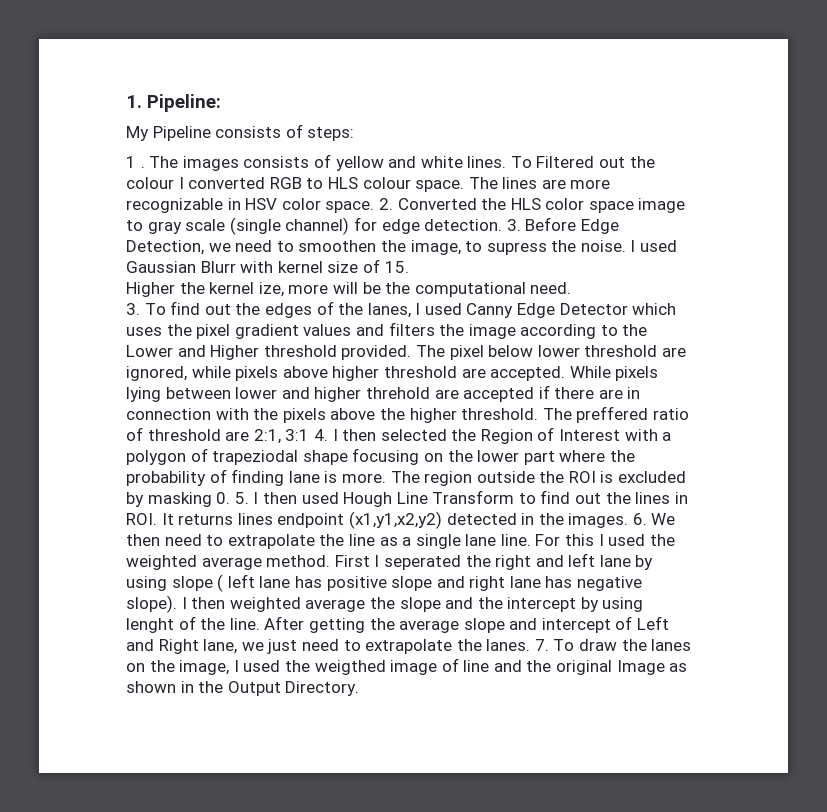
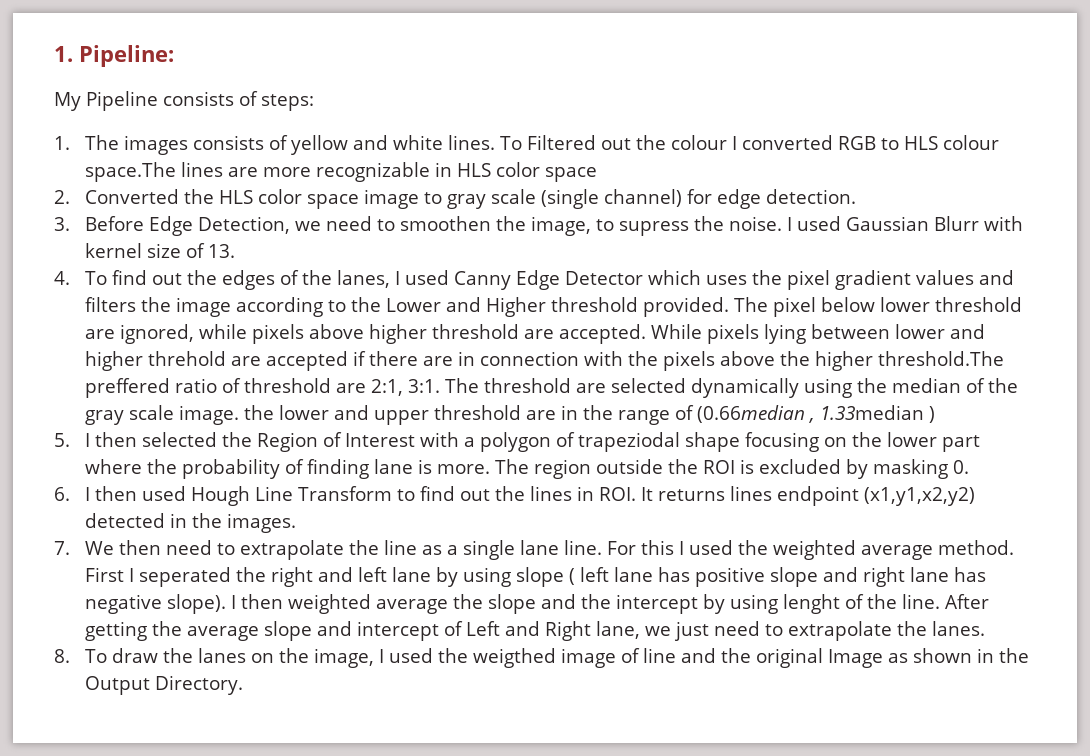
- 1 . The images consists of yellow and white lines.
+ 1. The images consists of yellow and white lines.
- To Filtered out the colour I converted RGB to HLS colour space. The lines are more recognizable in HSV color space. 2. Converted the HLS color space image to gray scale (single channel) for edge detection. 3. Before Edge Detection, we need to smoothen the image, to supress the noise.
+ To Filtered out the colour I converted RGB to HLS colour space.The lines are more recognizable in HLS color space
+ 2. Converted the HLS color space image to gray scale (single channel) for edge detection.
+ 3. Before Edge Detection, we need to smoothen the image, to supress the noise.
- I used Gaussian Blurr with kernel size of 15.
- Higher the kernel ize, more will be the computational need.
- 3. To find out the edges of the lanes, I used Canny Edge Detector which uses the pixel gradient values and filters the image according to the Lower and Higher threshold provided.
+ I used Gaussian Blurr with kernel size of 13.
+ 4. To find out the edges of the lanes, I used Canny Edge Detector which uses the pixel gradient values and filters the image according to the Lower and Higher threshold provided.
- While pixels lying between lower and higher threhold are accepted if there are in connection with the pixels above the higher threshold. The preffered ratio of threshold are 2:1, 3:1 4. I then selected the Region of Interest with a polygon of trapeziodal shape focusing on the lower part where the probability of finding lane is more.
+ While pixels lying between lower and higher threhold are accepted if there are in connection with the pixels above the higher threshold.The preffered ratio of threshold are 2:1, 3:1. The threshold are selected dynamically using the median of the gray scale image. the lower and upper threshold are in the range of (0.66median , 1.33median )
+ 5. I then selected the Region of Interest with a polygon of trapeziodal shape focusing on the lower part where the probability of finding lane is more.
- The region outside the ROI is excluded by masking 0. 5. I then used Hough Line Transform to find out the lines in ROI. It returns lines endpoint (x1,y1,x2,y2) detected in the images. 6. We then need to extrapolate the line as a single lane line.
+ The region outside the ROI is excluded by masking 0.
+ 6. I then used Hough Line Transform to find out the lines in ROI. It returns lines endpoint (x1,y1,x2,y2) detected in the images.
+ 7. We then need to extrapolate the line as a single lane line.
- After getting the average slope and intercept of Left and Right lane, we just need to extrapolate the lanes. 7. To draw the lanes on the image, I used the weigthed image of line and the original Image as shown in the Output Directory.
+ After getting the average slope and intercept of Left and Right lane, we just need to extrapolate the lanes.
+ 8. To draw the lanes on the image, I used the weigthed image of line and the original Image as shown in the Output Directory.

